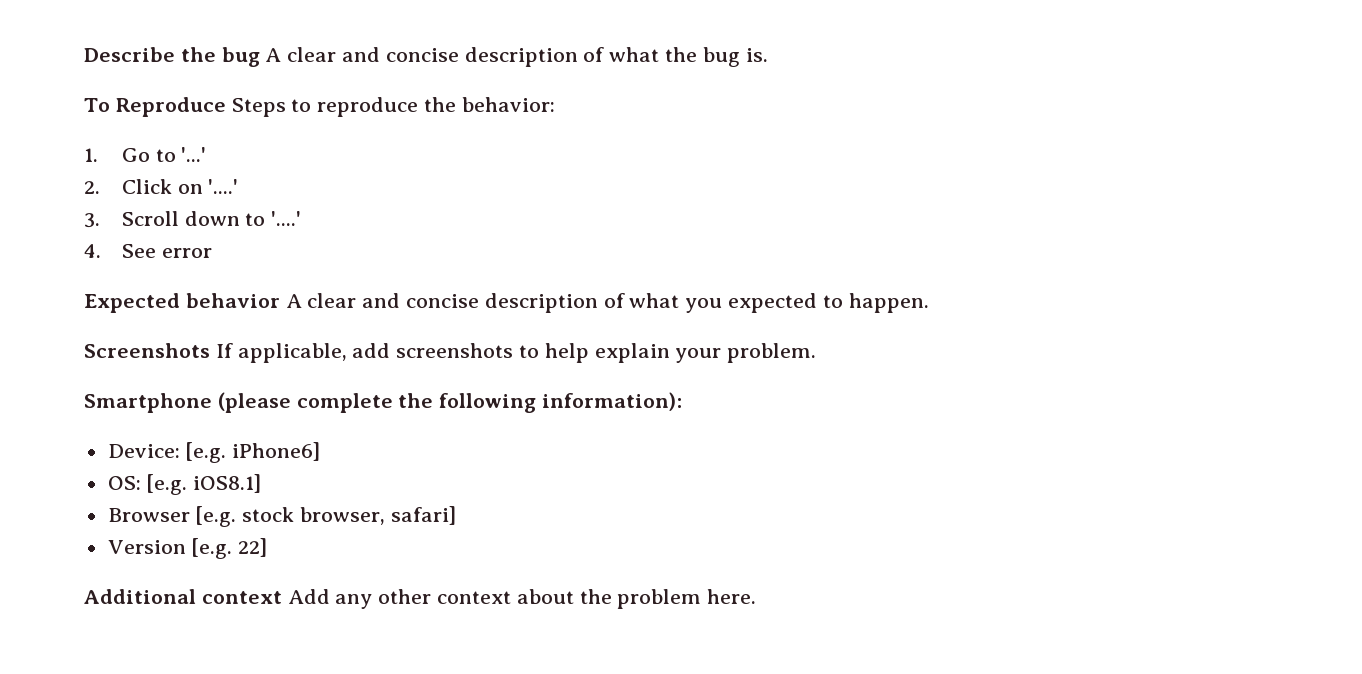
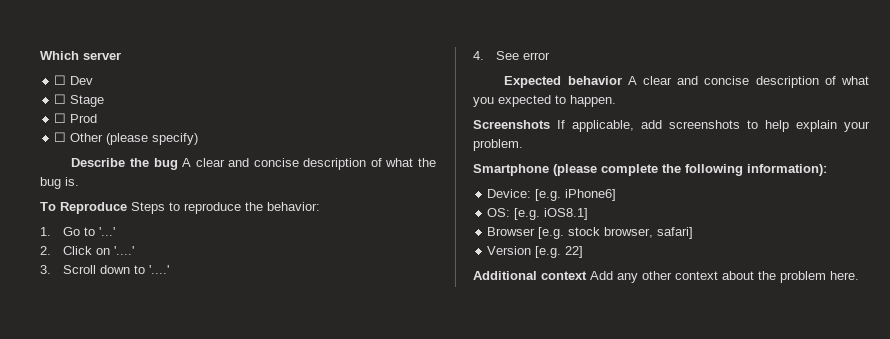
+ Which server
+ ☐ Dev
+ ☐ Stage
+ ☐ Prod
+ ☐ Other (please specify)

